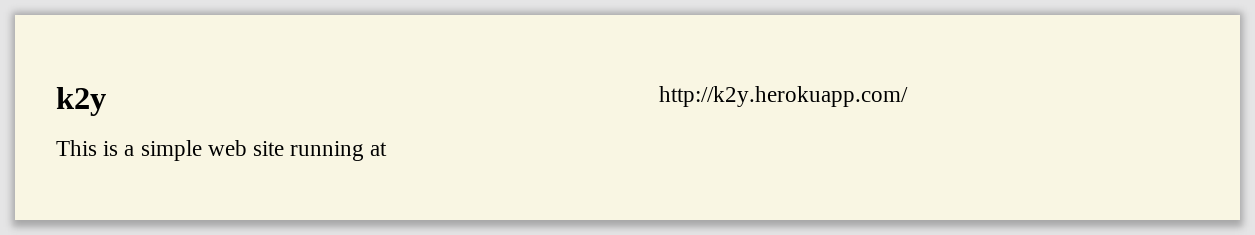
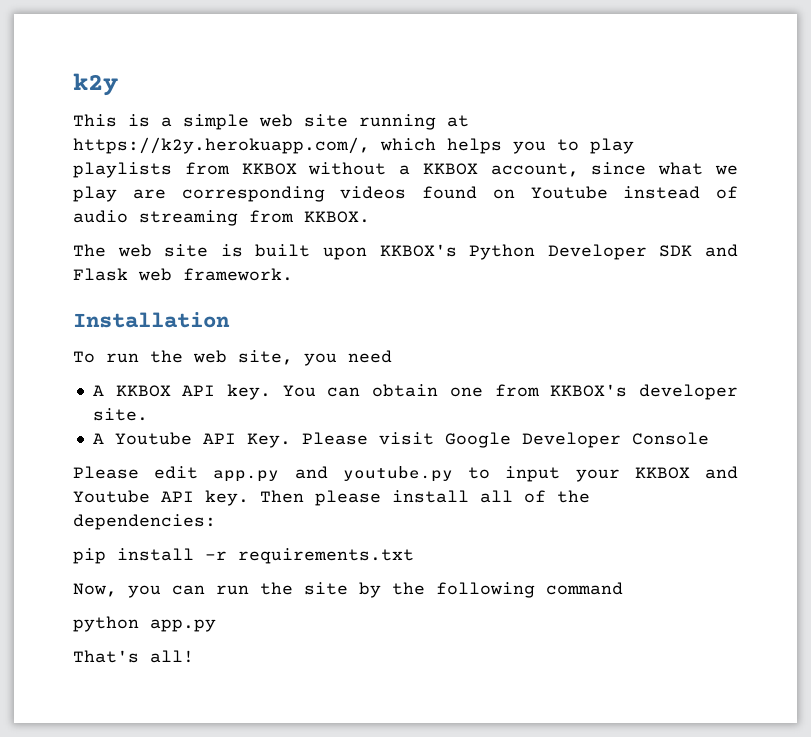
- This is a simple web site running at http://k2y.herokuapp.com/
+ This is a simple web site running at https://k2y.herokuapp.com/, which helps you to play playlists from KKBOX without a KKBOX account, since what we play are corresponding videos found on Youtube instead of audio streaming from KKBOX.
+ The web site is built upon KKBOX's Python Developer SDK and Flask web framework.
+ Installation
+ To run the web site, you need
+ A KKBOX API key. You can obtain one from KKBOX's developer site.
+ A Youtube API Key. Please visit Google Developer Console
+ Please edit app.py and youtube.py to input your KKBOX and Youtube API key. Then please install all of the dependencies:
+ pip install -r requirements.txt
+ Now, you can run the site by the following command
+ python app.py
+ That's all!

